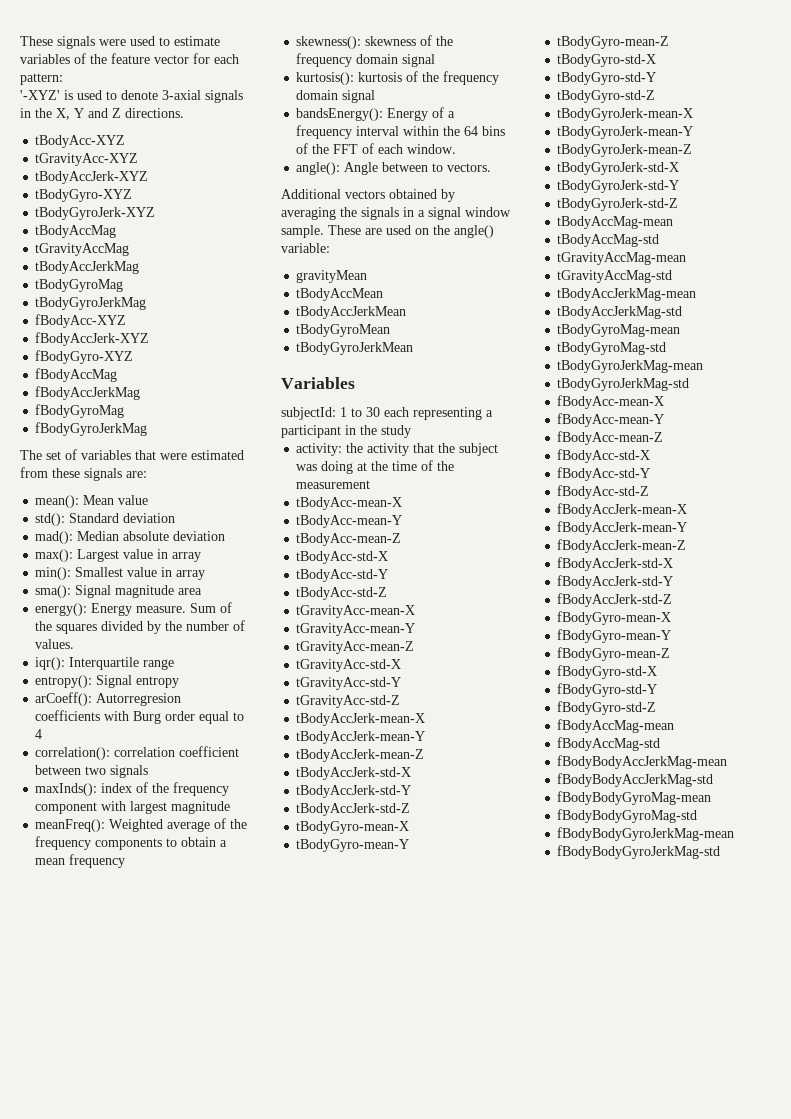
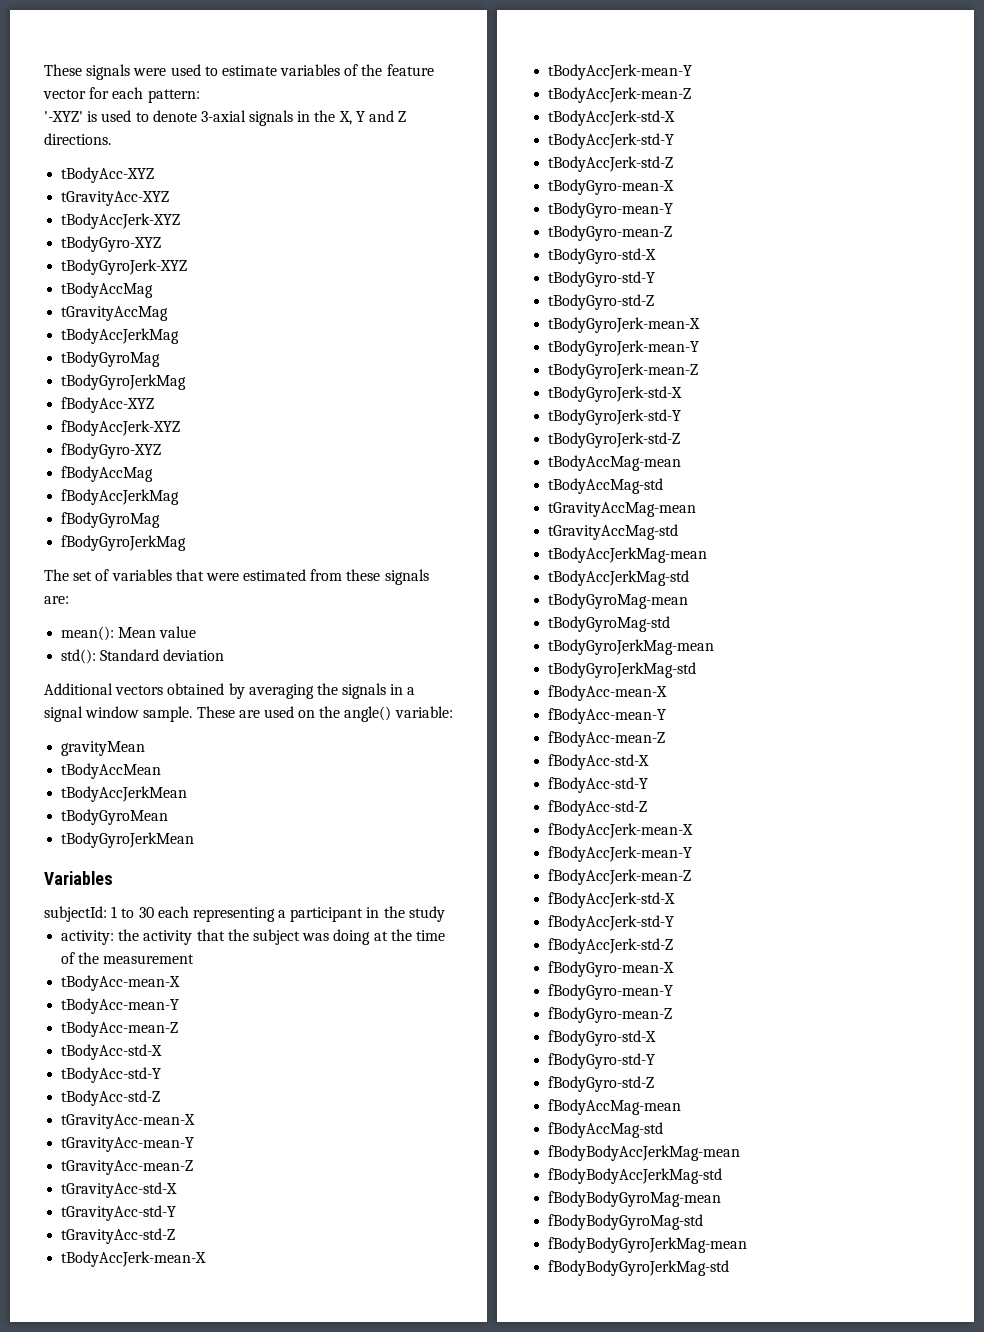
- mad(): Median absolute deviation
- max(): Largest value in array
- min(): Smallest value in array
- sma(): Signal magnitude area
- energy(): Energy measure. Sum of the squares divided by the number of values.
- iqr(): Interquartile range
- entropy(): Signal entropy
- arCoeff(): Autorregresion coefficients with Burg order equal to 4
- correlation(): correlation coefficient between two signals
- maxInds(): index of the frequency component with largest magnitude
- meanFreq(): Weighted average of the frequency components to obtain a mean frequency
- skewness(): skewness of the frequency domain signal
- kurtosis(): kurtosis of the frequency domain signal
- bandsEnergy(): Energy of a frequency interval within the 64 bins of the FFT of each window.
- angle(): Angle between to vectors.

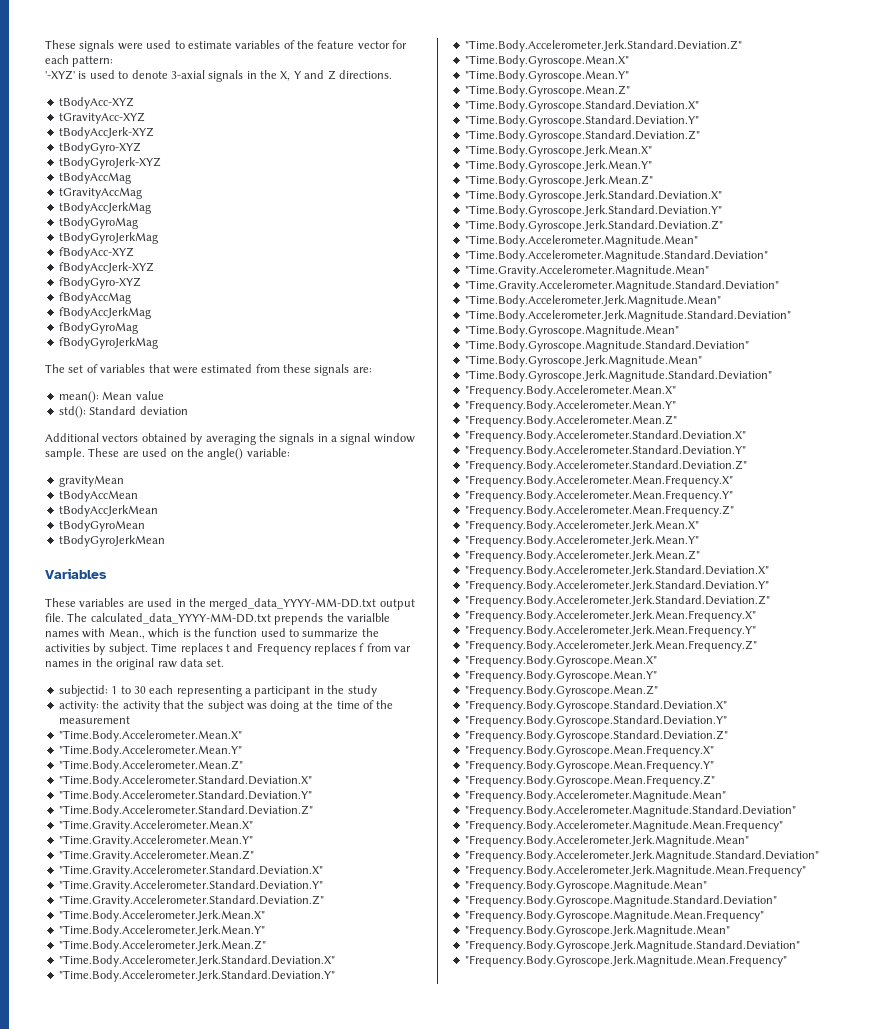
- subjectId: 1 to 30 each representing a participant in the study
+ These variables are used in the merged_data_YYYY-MM-DD.txt output file. The calculated_data_YYYY-MM-DD.txt prepends the varialble names with Mean., which is the function used to summarize the activities by subject. Time replaces t and Frequency replaces f from var names in the original raw data set.
+ subjectid: 1 to 30 each representing a participant in the study
- tBodyAcc-mean-X
- tBodyAcc-mean-Y
- tBodyAcc-mean-Z
- tBodyAcc-std-X
- tBodyAcc-std-Y
- tBodyAcc-std-Z
- tGravityAcc-mean-X
- tGravityAcc-mean-Y
- tGravityAcc-mean-Z
- tGravityAcc-std-X
- tGravityAcc-std-Y
- tGravityAcc-std-Z
- tBodyAccJerk-mean-X
- tBodyAccJerk-mean-Y
- tBodyAccJerk-mean-Z
- tBodyAccJerk-std-X
- tBodyAccJerk-std-Y
- tBodyAccJerk-std-Z
- tBodyGyro-mean-X
- tBodyGyro-mean-Y
- tBodyGyro-mean-Z
- tBodyGyro-std-X
- tBodyGyro-std-Y
- tBodyGyro-std-Z
- tBodyGyroJerk-mean-X
- tBodyGyroJerk-mean-Y
- tBodyGyroJerk-mean-Z
- tBodyGyroJerk-std-X
- tBodyGyroJerk-std-Y
- tBodyGyroJerk-std-Z
- tBodyAccMag-mean
- tBodyAccMag-std
- tGravityAccMag-mean
- tGravityAccMag-std
- tBodyAccJerkMag-mean
- tBodyAccJerkMag-std
- tBodyGyroMag-mean
- tBodyGyroMag-std
- tBodyGyroJerkMag-mean
- tBodyGyroJerkMag-std
- fBodyAcc-mean-X
- fBodyAcc-mean-Y
- fBodyAcc-mean-Z
- fBodyAcc-std-X
- fBodyAcc-std-Y
- fBodyAcc-std-Z
- fBodyAccJerk-mean-X
- fBodyAccJerk-mean-Y
- fBodyAccJerk-mean-Z
- fBodyAccJerk-std-X
- fBodyAccJerk-std-Y
- fBodyAccJerk-std-Z
- fBodyGyro-mean-X
- fBodyGyro-mean-Y
- fBodyGyro-mean-Z
- fBodyGyro-std-X
- fBodyGyro-std-Y
- fBodyGyro-std-Z
- fBodyAccMag-mean
- fBodyAccMag-std
- fBodyBodyAccJerkMag-mean
- fBodyBodyAccJerkMag-std
- fBodyBodyGyroMag-mean
- fBodyBodyGyroMag-std
- fBodyBodyGyroJerkMag-mean
- fBodyBodyGyroJerkMag-std
+ "Time.Body.Accelerometer.Mean.X"
+ "Time.Body.Accelerometer.Mean.Y"
+ "Time.Body.Accelerometer.Mean.Z"
+ "Time.Body.Accelerometer.Standard.Deviation.X"
+ "Time.Body.Accelerometer.Standard.Deviation.Y"
+ "Time.Body.Accelerometer.Standard.Deviation.Z"
+ "Time.Gravity.Accelerometer.Mean.X"
+ "Time.Gravity.Accelerometer.Mean.Y"
+ "Time.Gravity.Accelerometer.Mean.Z"
+ "Time.Gravity.Accelerometer.Standard.Deviation.X"
+ "Time.Gravity.Accelerometer.Standard.Deviation.Y"
+ "Time.Gravity.Accelerometer.Standard.Deviation.Z"
+ "Time.Body.Accelerometer.Jerk.Mean.X"
+ "Time.Body.Accelerometer.Jerk.Mean.Y"
+ "Time.Body.Accelerometer.Jerk.Mean.Z"
+ "Time.Body.Accelerometer.Jerk.Standard.Deviation.X"
+ "Time.Body.Accelerometer.Jerk.Standard.Deviation.Y"
+ "Time.Body.Accelerometer.Jerk.Standard.Deviation.Z"
+ "Time.Body.Gyroscope.Mean.X"
+ "Time.Body.Gyroscope.Mean.Y"
+ "Time.Body.Gyroscope.Mean.Z"
+ "Time.Body.Gyroscope.Standard.Deviation.X"
+ "Time.Body.Gyroscope.Standard.Deviation.Y"
+ "Time.Body.Gyroscope.Standard.Deviation.Z"
+ "Time.Body.Gyroscope.Jerk.Mean.X"
+ "Time.Body.Gyroscope.Jerk.Mean.Y"
+ "Time.Body.Gyroscope.Jerk.Mean.Z"
+ "Time.Body.Gyroscope.Jerk.Standard.Deviation.X"
+ "Time.Body.Gyroscope.Jerk.Standard.Deviation.Y"
+ "Time.Body.Gyroscope.Jerk.Standard.Deviation.Z"
+ "Time.Body.Accelerometer.Magnitude.Mean"
+ "Time.Body.Accelerometer.Magnitude.Standard.Deviation"
+ "Time.Gravity.Accelerometer.Magnitude.Mean"
+ "Time.Gravity.Accelerometer.Magnitude.Standard.Deviation"
+ "Time.Body.Accelerometer.Jerk.Magnitude.Mean"
+ "Time.Body.Accelerometer.Jerk.Magnitude.Standard.Deviation"
+ "Time.Body.Gyroscope.Magnitude.Mean"
+ "Time.Body.Gyroscope.Magnitude.Standard.Deviation"
+ "Time.Body.Gyroscope.Jerk.Magnitude.Mean"
+ "Time.Body.Gyroscope.Jerk.Magnitude.Standard.Deviation"
+ "Frequency.Body.Accelerometer.Mean.X"
+ "Frequency.Body.Accelerometer.Mean.Y"
+ "Frequency.Body.Accelerometer.Mean.Z"
+ "Frequency.Body.Accelerometer.Standard.Deviation.X"
+ "Frequency.Body.Accelerometer.Standard.Deviation.Y"
+ "Frequency.Body.Accelerometer.Standard.Deviation.Z"
+ "Frequency.Body.Accelerometer.Mean.Frequency.X"
+ "Frequency.Body.Accelerometer.Mean.Frequency.Y"
+ "Frequency.Body.Accelerometer.Mean.Frequency.Z"
+ "Frequency.Body.Accelerometer.Jerk.Mean.X"
+ "Frequency.Body.Accelerometer.Jerk.Mean.Y"
+ "Frequency.Body.Accelerometer.Jerk.Mean.Z"
+ "Frequency.Body.Accelerometer.Jerk.Standard.Deviation.X"
+ "Frequency.Body.Accelerometer.Jerk.Standard.Deviation.Y"
+ "Frequency.Body.Accelerometer.Jerk.Standard.Deviation.Z"
+ "Frequency.Body.Accelerometer.Jerk.Mean.Frequency.X"
+ "Frequency.Body.Accelerometer.Jerk.Mean.Frequency.Y"
+ "Frequency.Body.Accelerometer.Jerk.Mean.Frequency.Z"
+ "Frequency.Body.Gyroscope.Mean.X"
+ "Frequency.Body.Gyroscope.Mean.Y"
+ "Frequency.Body.Gyroscope.Mean.Z"
+ "Frequency.Body.Gyroscope.Standard.Deviation.X"
+ "Frequency.Body.Gyroscope.Standard.Deviation.Y"
+ "Frequency.Body.Gyroscope.Standard.Deviation.Z"
+ "Frequency.Body.Gyroscope.Mean.Frequency.X"
+ "Frequency.Body.Gyroscope.Mean.Frequency.Y"
+ "Frequency.Body.Gyroscope.Mean.Frequency.Z"
+ "Frequency.Body.Accelerometer.Magnitude.Mean"
+ "Frequency.Body.Accelerometer.Magnitude.Standard.Deviation"
+ "Frequency.Body.Accelerometer.Magnitude.Mean.Frequency"
+ "Frequency.Body.Accelerometer.Jerk.Magnitude.Mean"
+ "Frequency.Body.Accelerometer.Jerk.Magnitude.Standard.Deviation"
+ "Frequency.Body.Accelerometer.Jerk.Magnitude.Mean.Frequency"
+ "Frequency.Body.Gyroscope.Magnitude.Mean"
+ "Frequency.Body.Gyroscope.Magnitude.Standard.Deviation"
+ "Frequency.Body.Gyroscope.Magnitude.Mean.Frequency"
+ "Frequency.Body.Gyroscope.Jerk.Magnitude.Mean"
+ "Frequency.Body.Gyroscope.Jerk.Magnitude.Standard.Deviation"
+ "Frequency.Body.Gyroscope.Jerk.Magnitude.Mean.Frequency"

